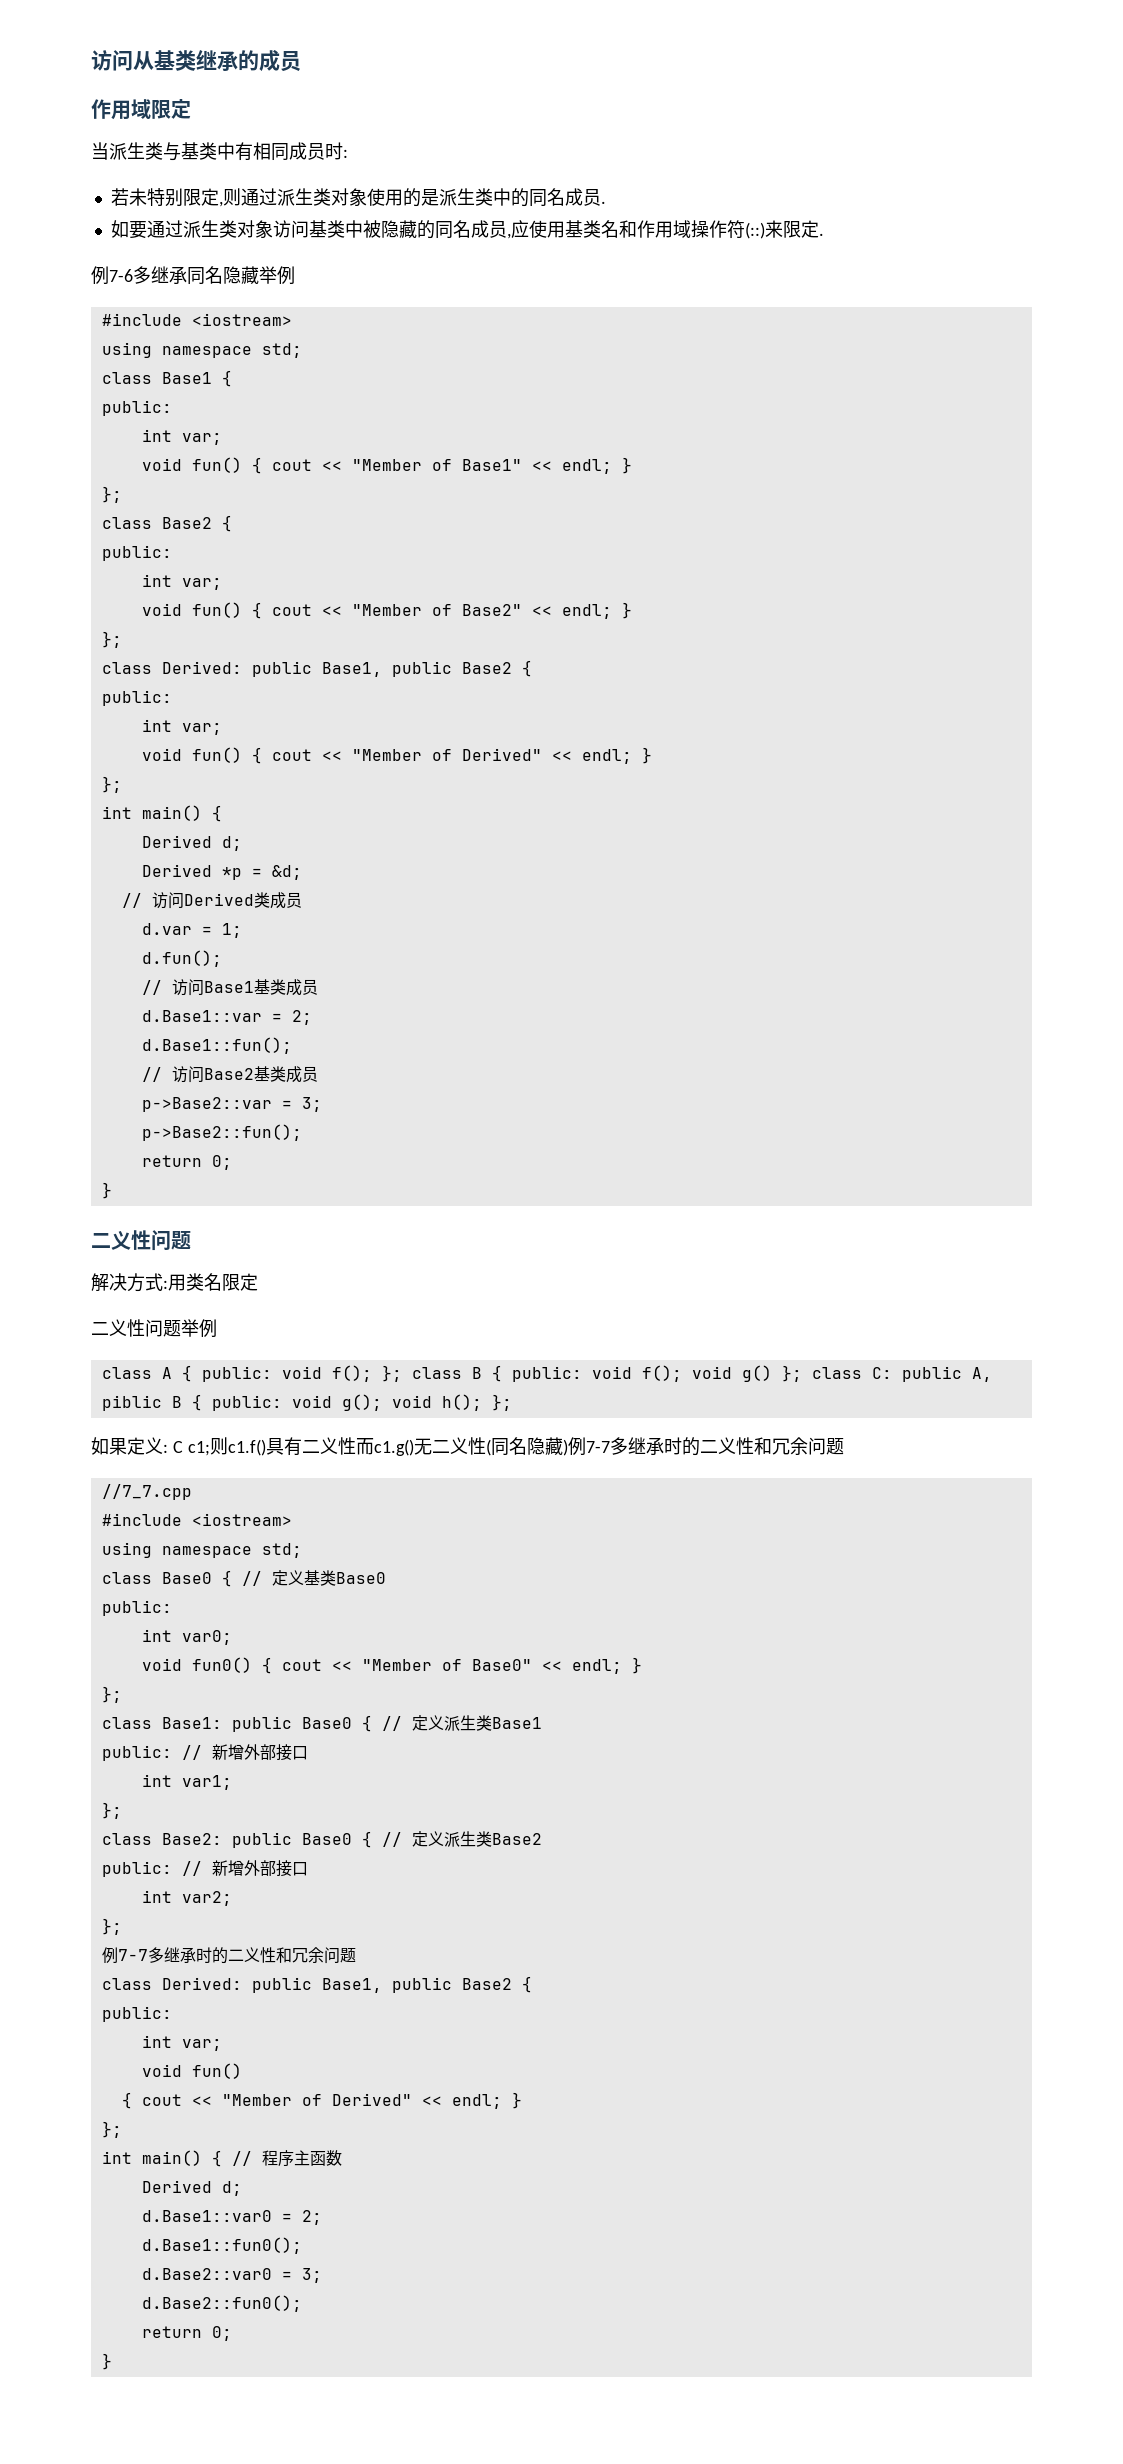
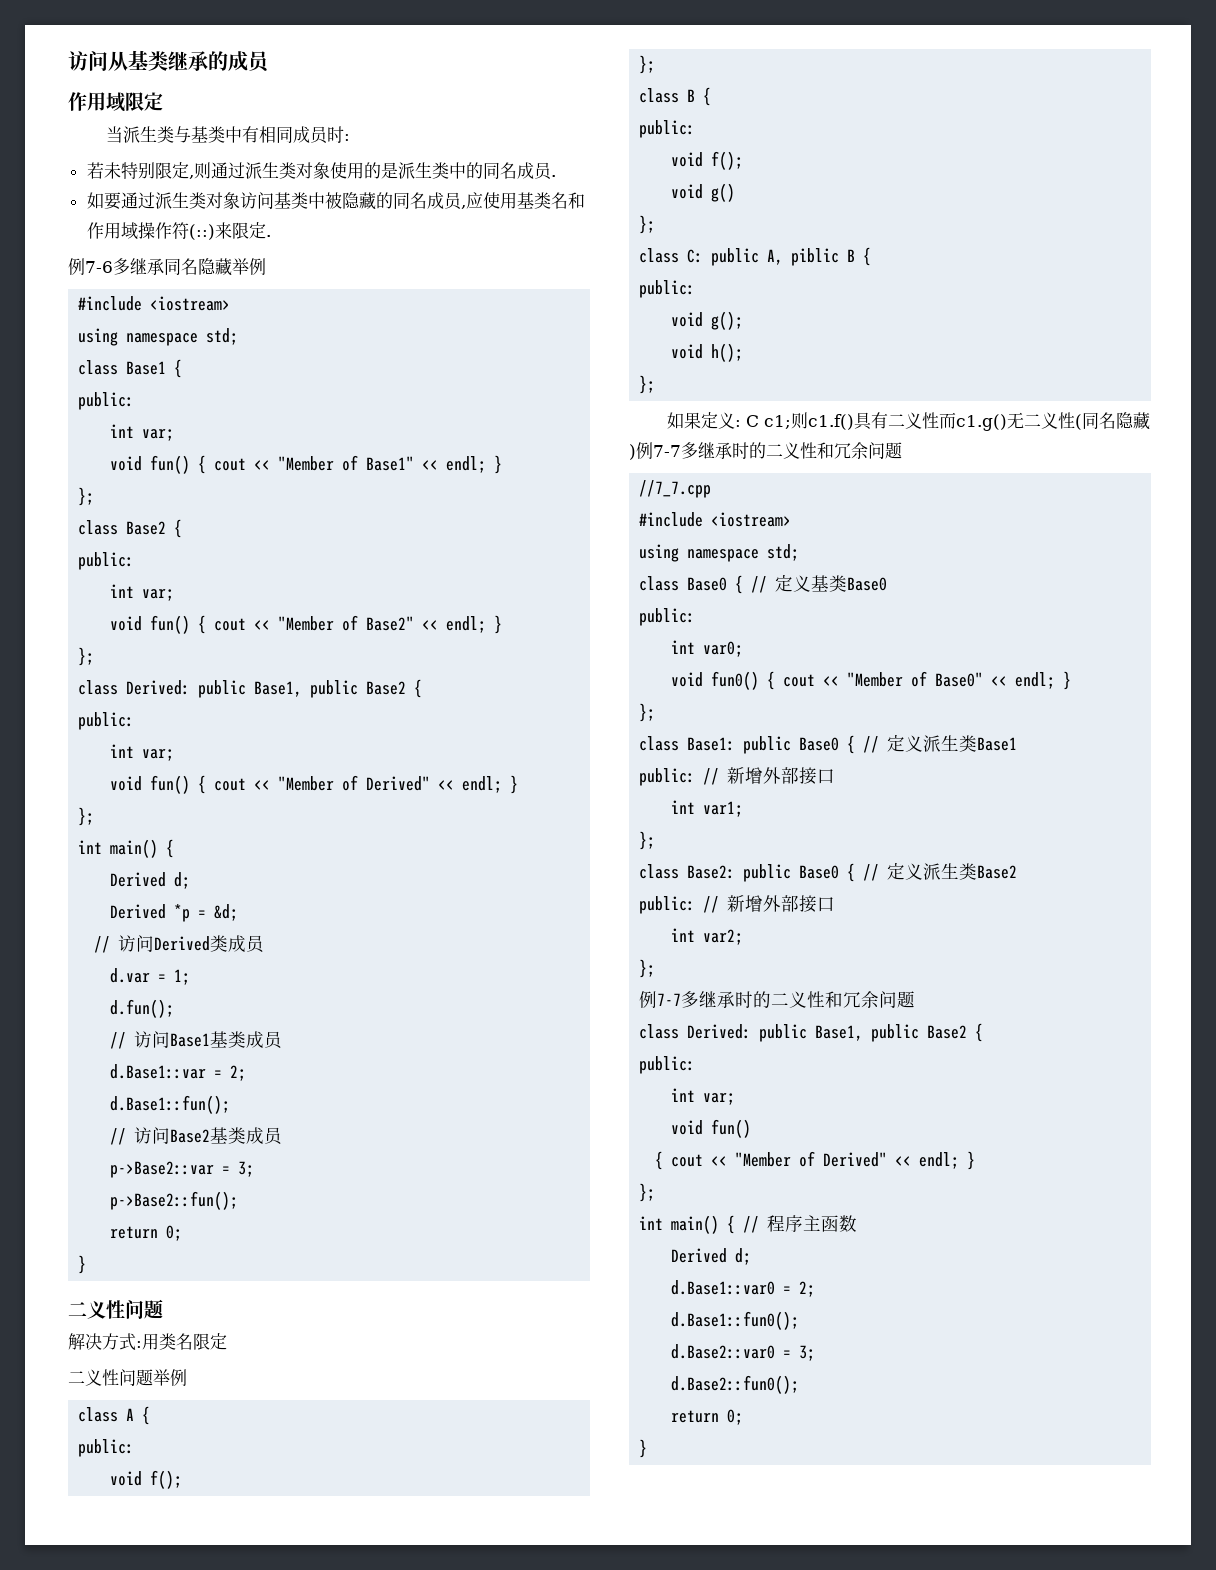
- class A { public: void f(); }; class B { public: void f(); void g() }; class C: public A, piblic B { public: void g(); void h(); };
+ class A {
+ public:
+ void f();
+ };
+ class B {
+ public:
+ void f();
+ void g()
+ };
+ class C: public A, piblic B {
+ public:
+ void g();
+ void h();
+ };

